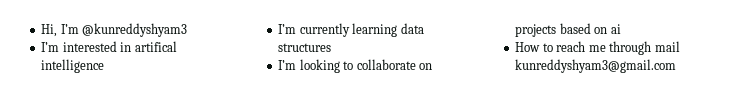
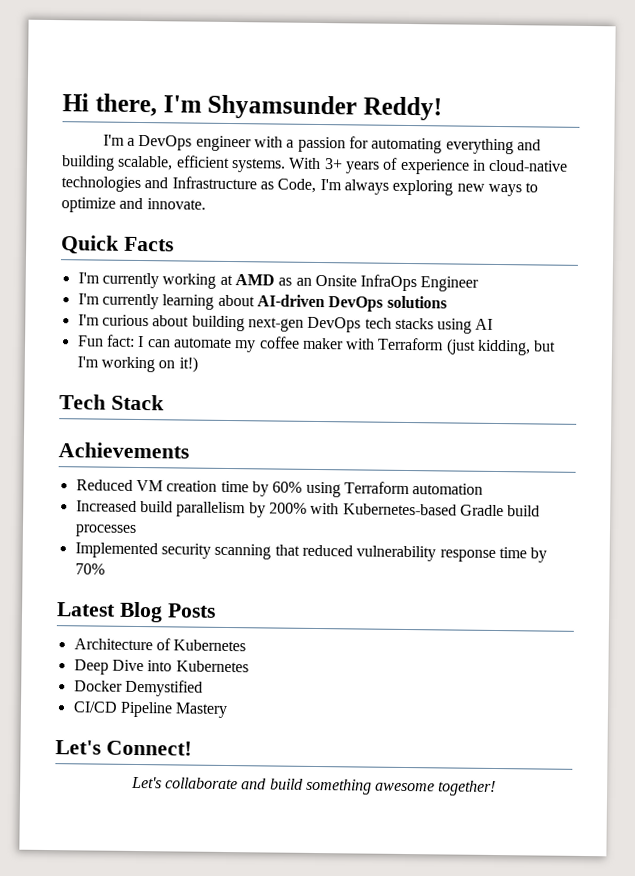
- Hi, I’m @kunreddyshyam3
- I’m interested in artifical intelligence
- I’m currently learning data structures
- I’m looking to collaborate on projects based on ai
- How to reach me through mail kunreddyshyam3@gmail.com
+ Hi there, I'm Shyamsunder Reddy!
+ I'm a DevOps engineer with a passion for automating everything and building scalable, efficient systems. With 3+ years of experience in cloud-native technologies and Infrastructure as Code, I'm always exploring new ways to optimize and innovate.
+ Quick Facts
+ I'm currently working at AMD as an Onsite InfraOps Engineer
+ I'm currently learning about AI-driven DevOps solutions
+ I'm curious about building next-gen DevOps tech stacks using AI
+ Fun fact: I can automate my coffee maker with Terraform (just kidding, but I'm working on it!)
+ Tech Stack
+ Achievements
+ Reduced VM creation time by 60% using Terraform automation
+ Increased build parallelism by 200% with Kubernetes-based Gradle build processes
+ Implemented security scanning that reduced vulnerability response time by 70%
+ Latest Blog Posts
+ Architecture of Kubernetes
+ Deep Dive into Kubernetes
+ Docker Demystified
+ CI/CD Pipeline Mastery
+ Let's Connect!
+ Let's collaborate and build something awesome together!

